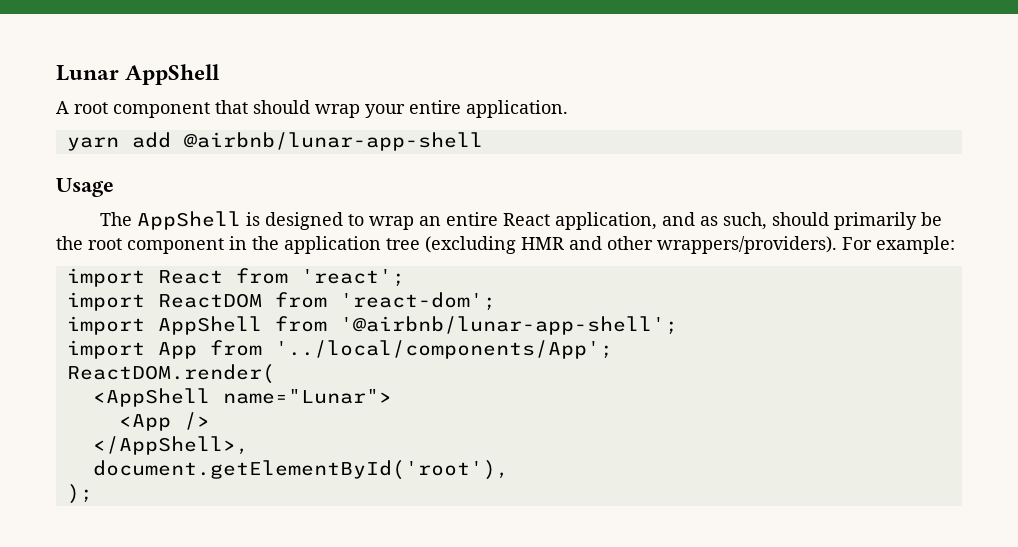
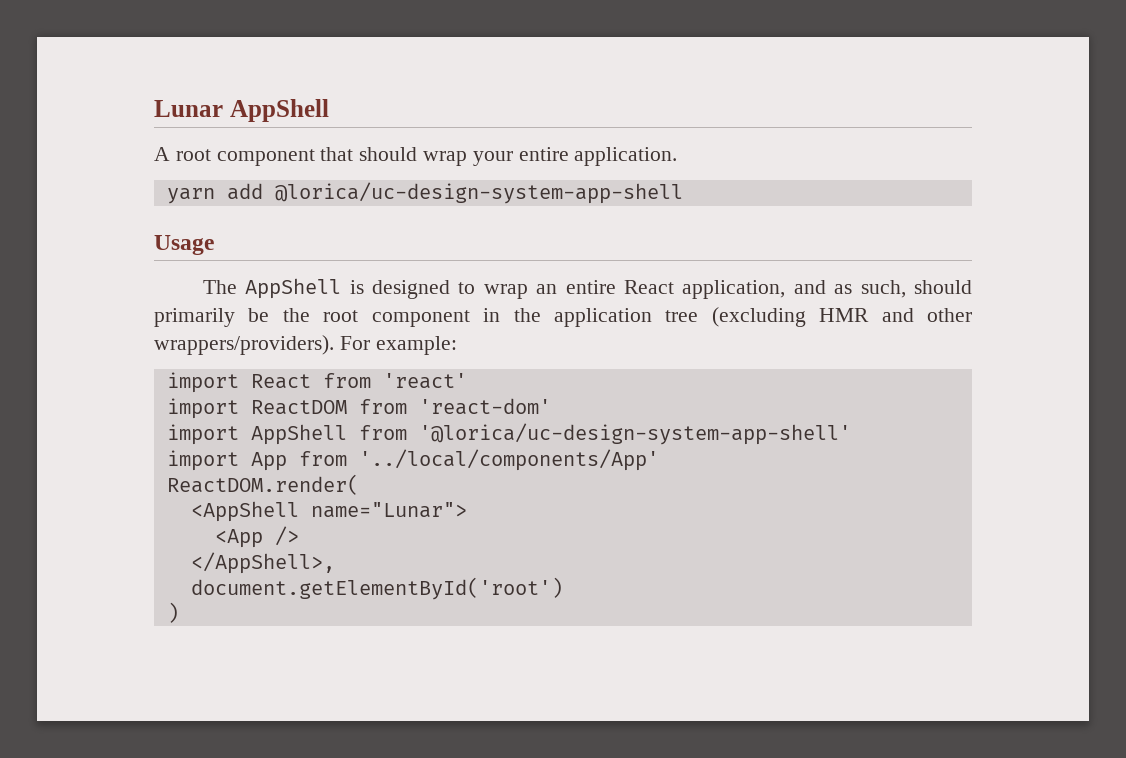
- yarn add @airbnb/lunar-app-shell
+ yarn add @lorica/uc-design-system-app-shell
- import React from 'react';
+ import React from 'react'
- import ReactDOM from 'react-dom';
+ import ReactDOM from 'react-dom'
- import AppShell from '@airbnb/lunar-app-shell';
+ import AppShell from '@lorica/uc-design-system-app-shell'
- import App from '../local/components/App';
+ import App from '../local/components/App'
- document.getElementById('root'),
- );
+ document.getElementById('root')
+ )

